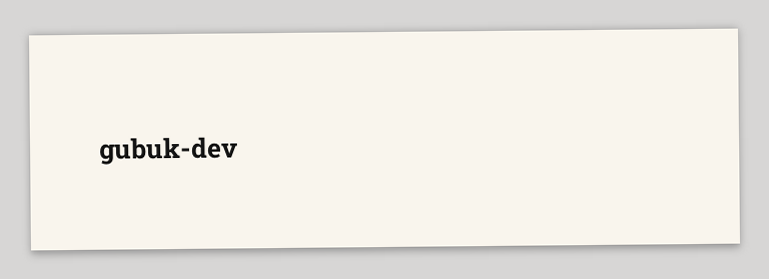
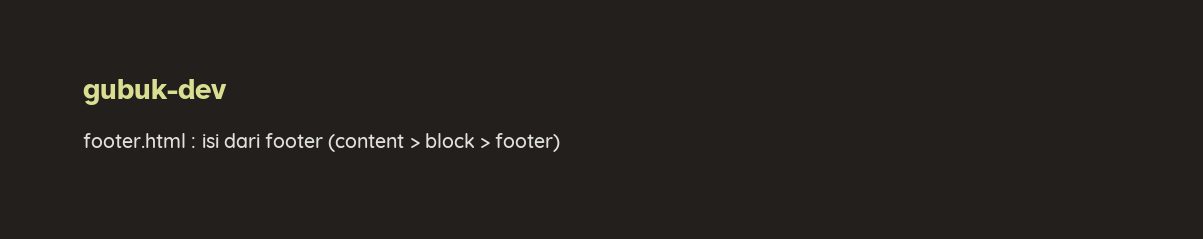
+ footer.html : isi dari footer (content > block > footer)

